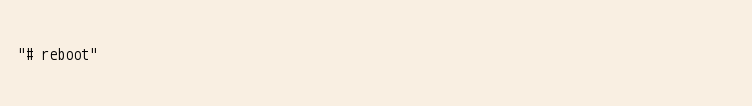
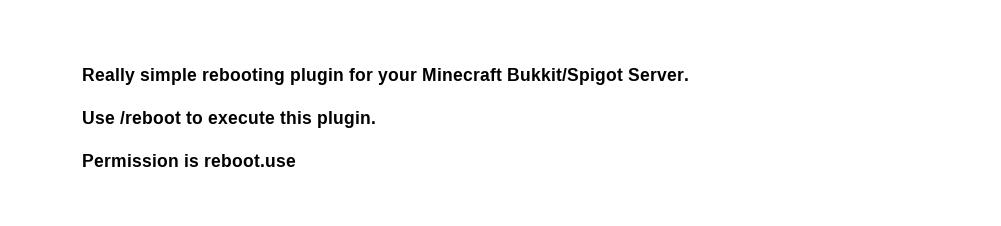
- "# reboot"
+ Really simple rebooting plugin for your Minecraft Bukkit/Spigot Server.
+ Use /reboot to execute this plugin.
+ Permission is reboot.use

